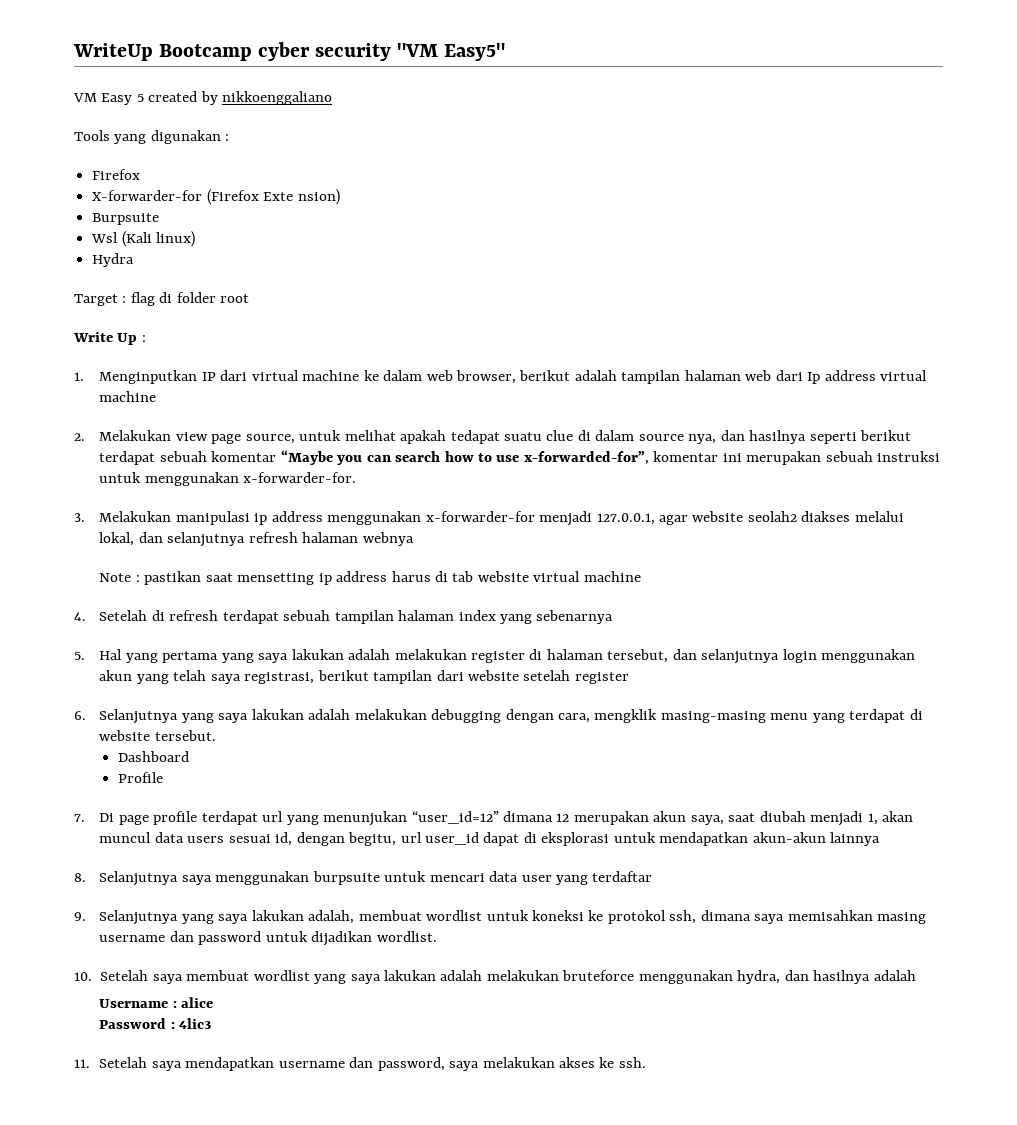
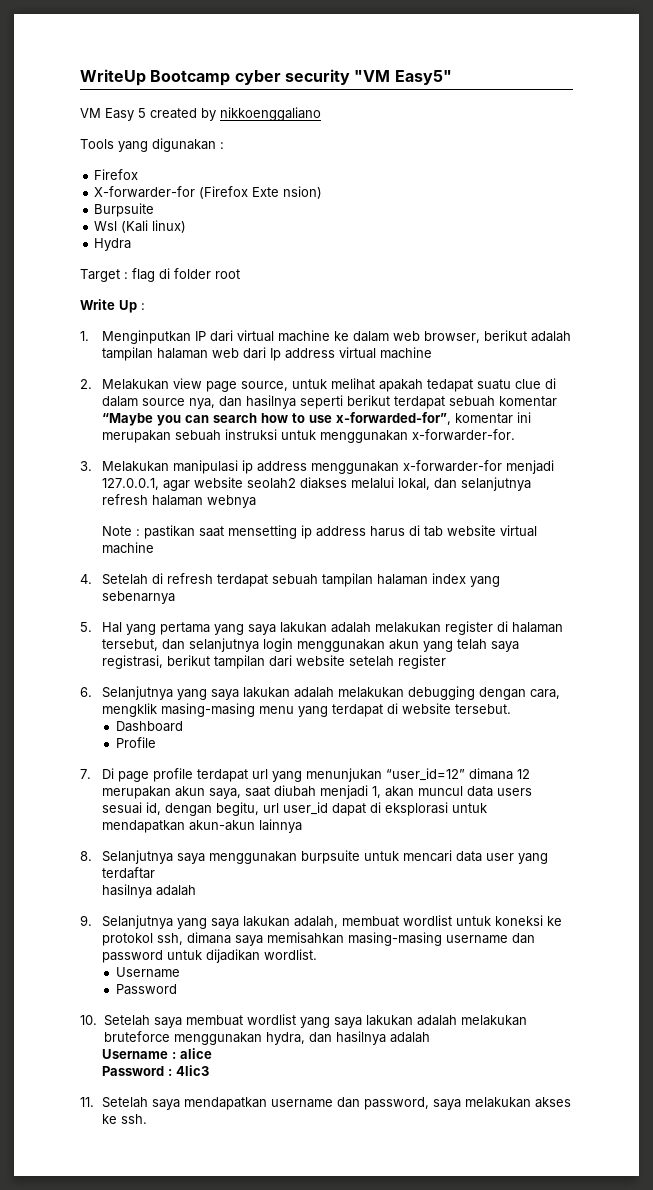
  8. Selanjutnya saya menggunakan burpsuite untuk mencari data user yang terdaftar
+ hasilnya adalah
- 9. Selanjutnya yang saya lakukan adalah, membuat wordlist untuk koneksi ke protokol ssh, dimana saya memisahkan masing username dan password untuk dijadikan wordlist.
+ 9. Selanjutnya yang saya lakukan adalah, membuat wordlist untuk koneksi ke protokol ssh, dimana saya memisahkan masing-masing username dan password untuk dijadikan wordlist.
+ Username
+ Password

